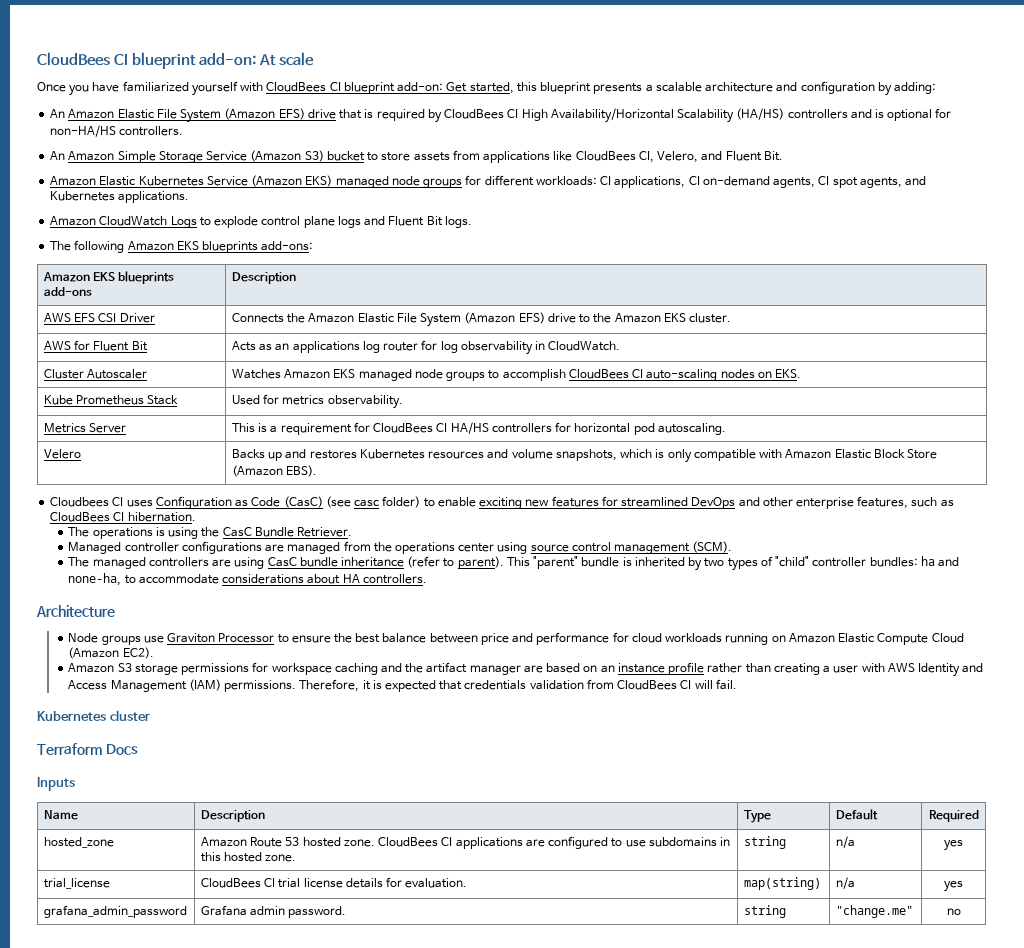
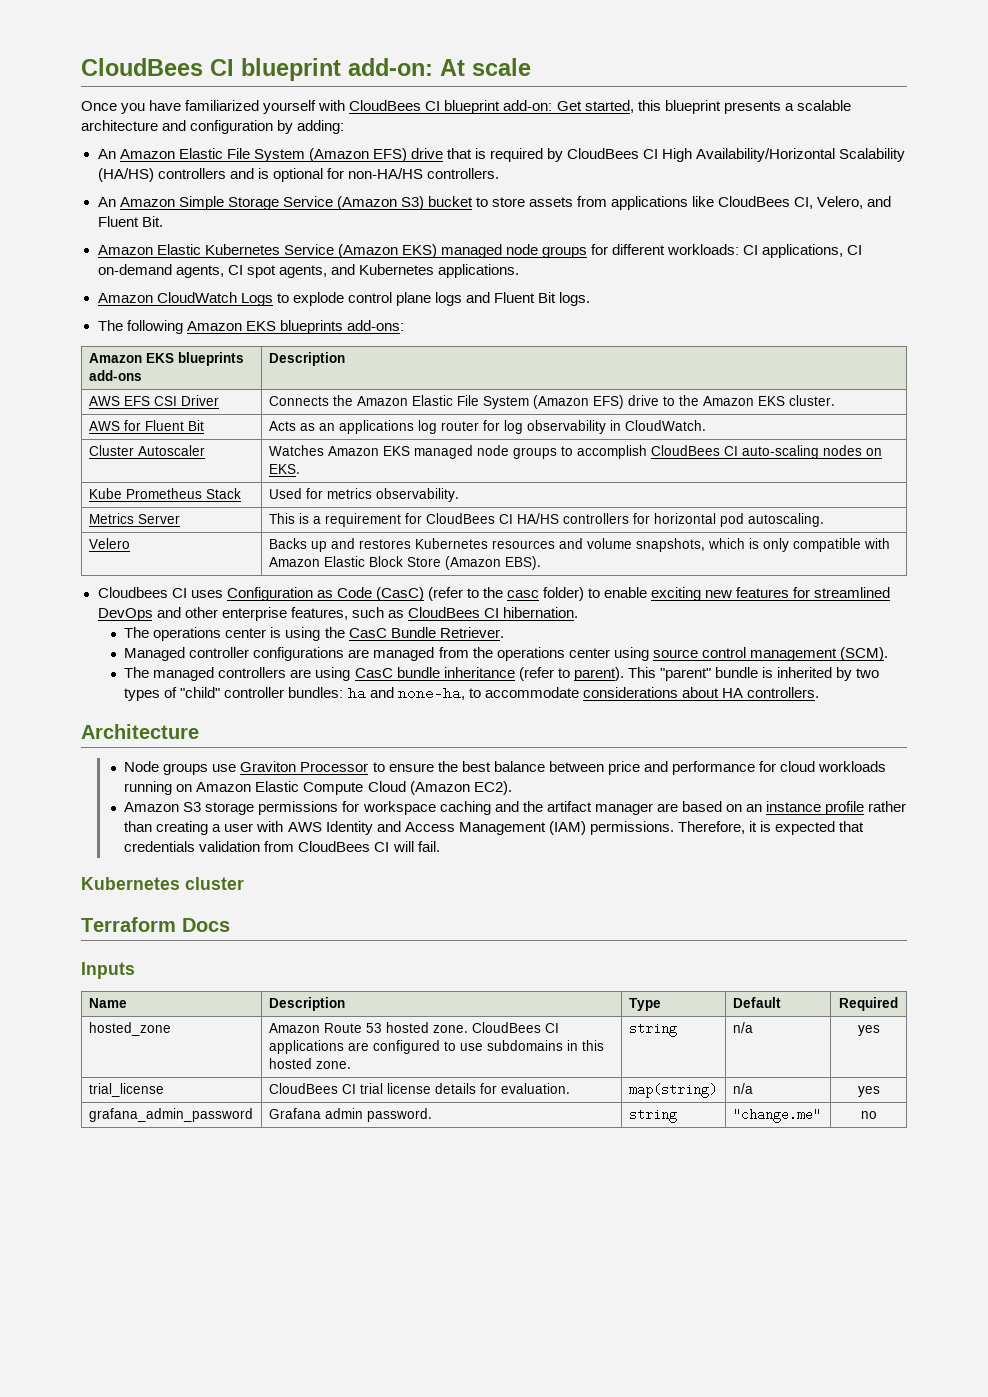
- Cloudbees CI uses Configuration as Code (CasC) (see casc folder) to enable exciting new features for streamlined DevOps and other enterprise features, such as CloudBees CI hibernation.
+ Cloudbees CI uses Configuration as Code (CasC) (refer to the casc folder) to enable exciting new features for streamlined DevOps and other enterprise features, such as CloudBees CI hibernation.
- The operations is using the CasC Bundle Retriever.
+ The operations center is using the CasC Bundle Retriever.

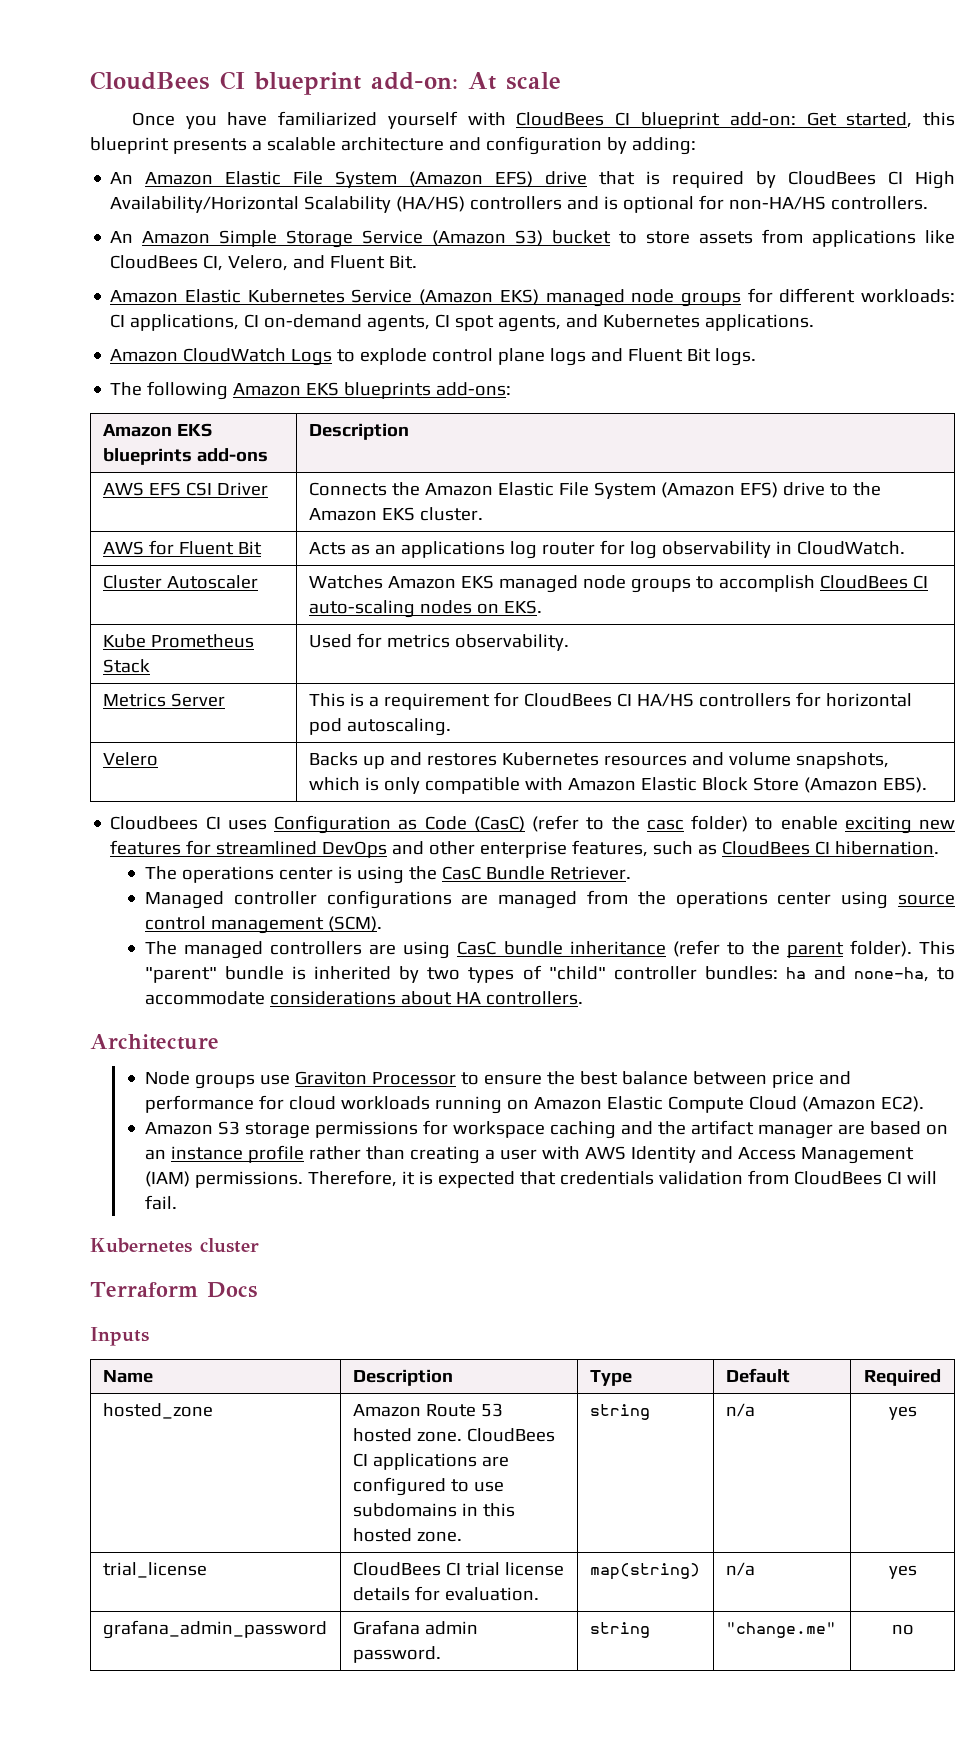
- The managed controllers are using CasC bundle inheritance (refer to parent).
+ The managed controllers are using CasC bundle inheritance (refer to the parent folder).

